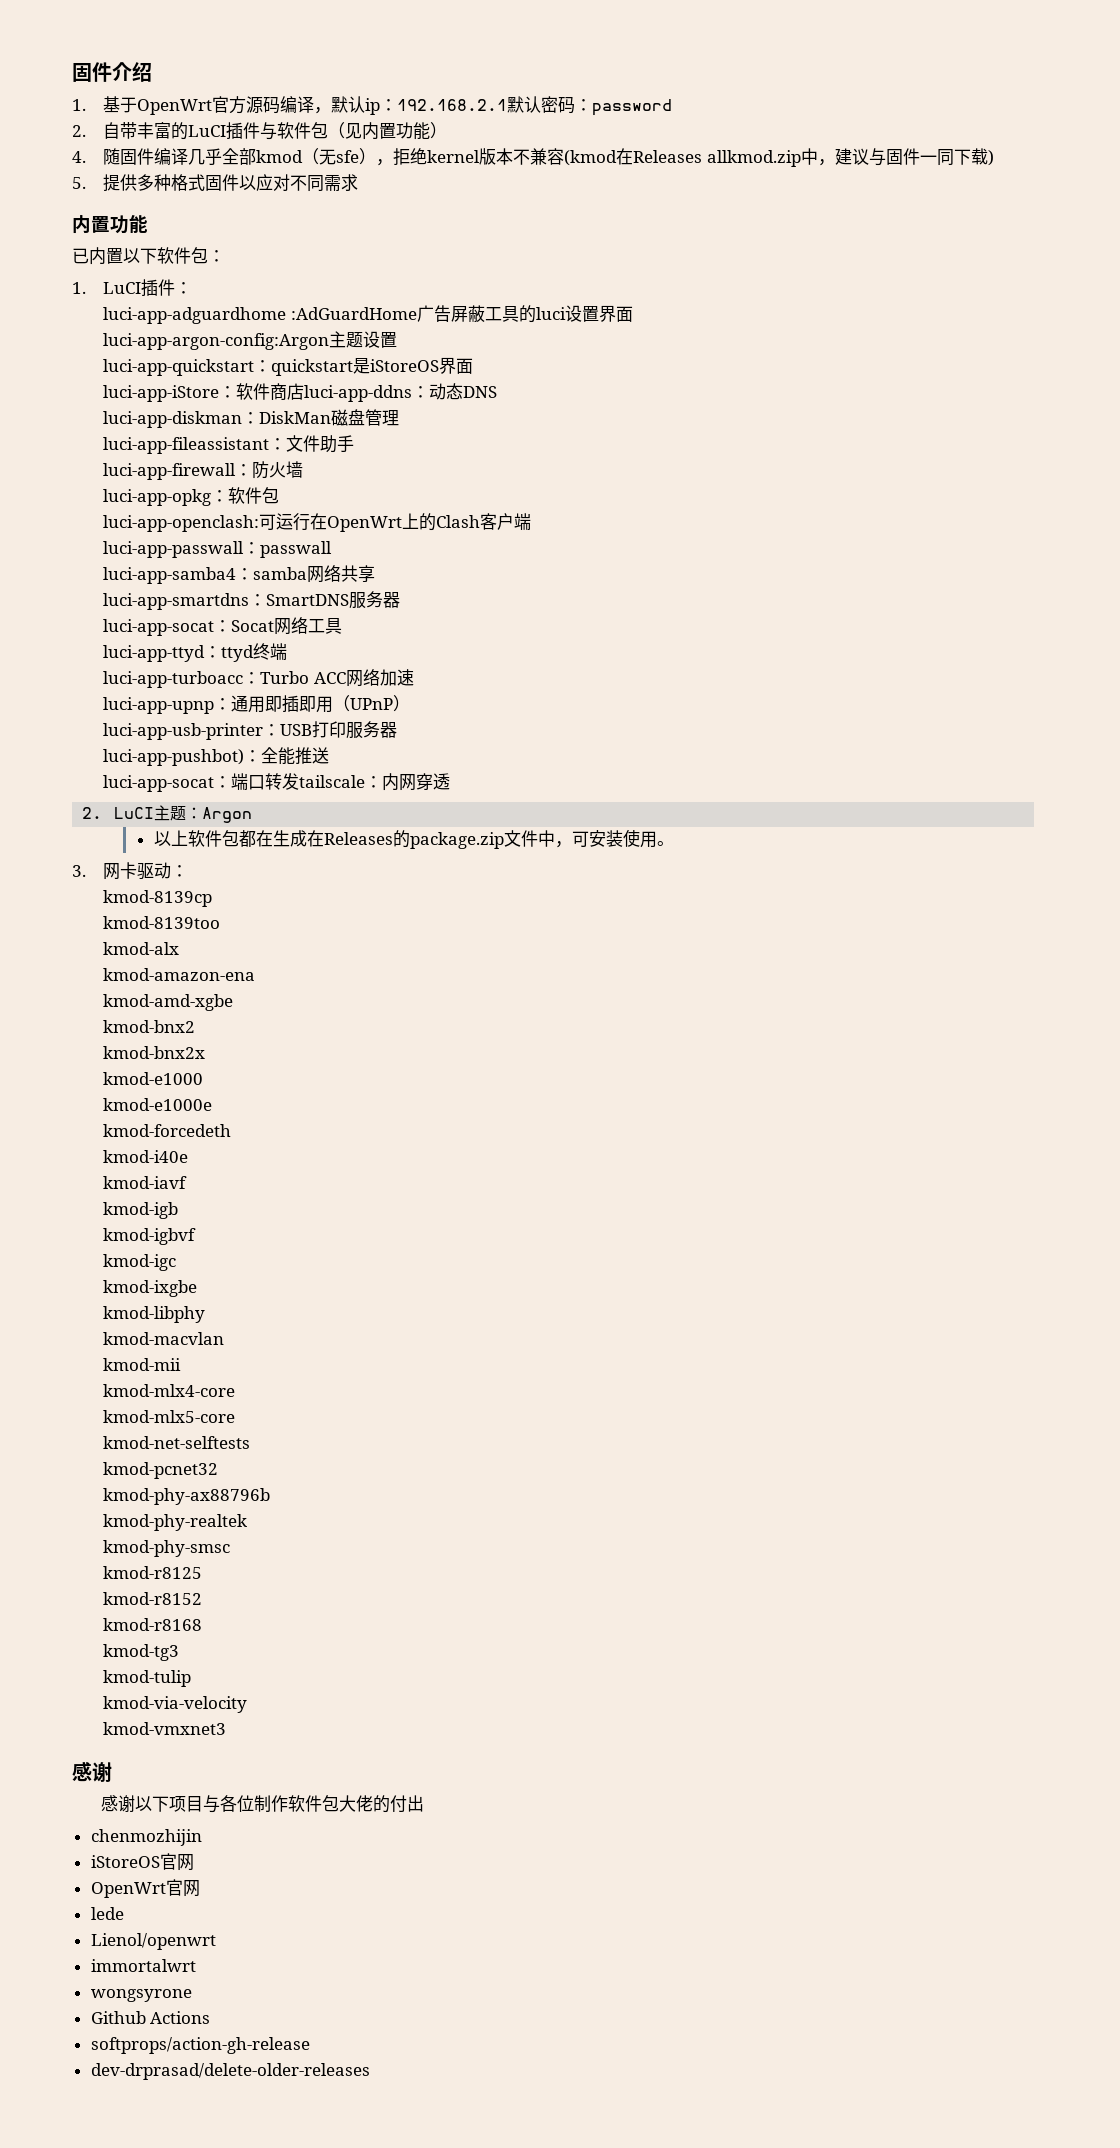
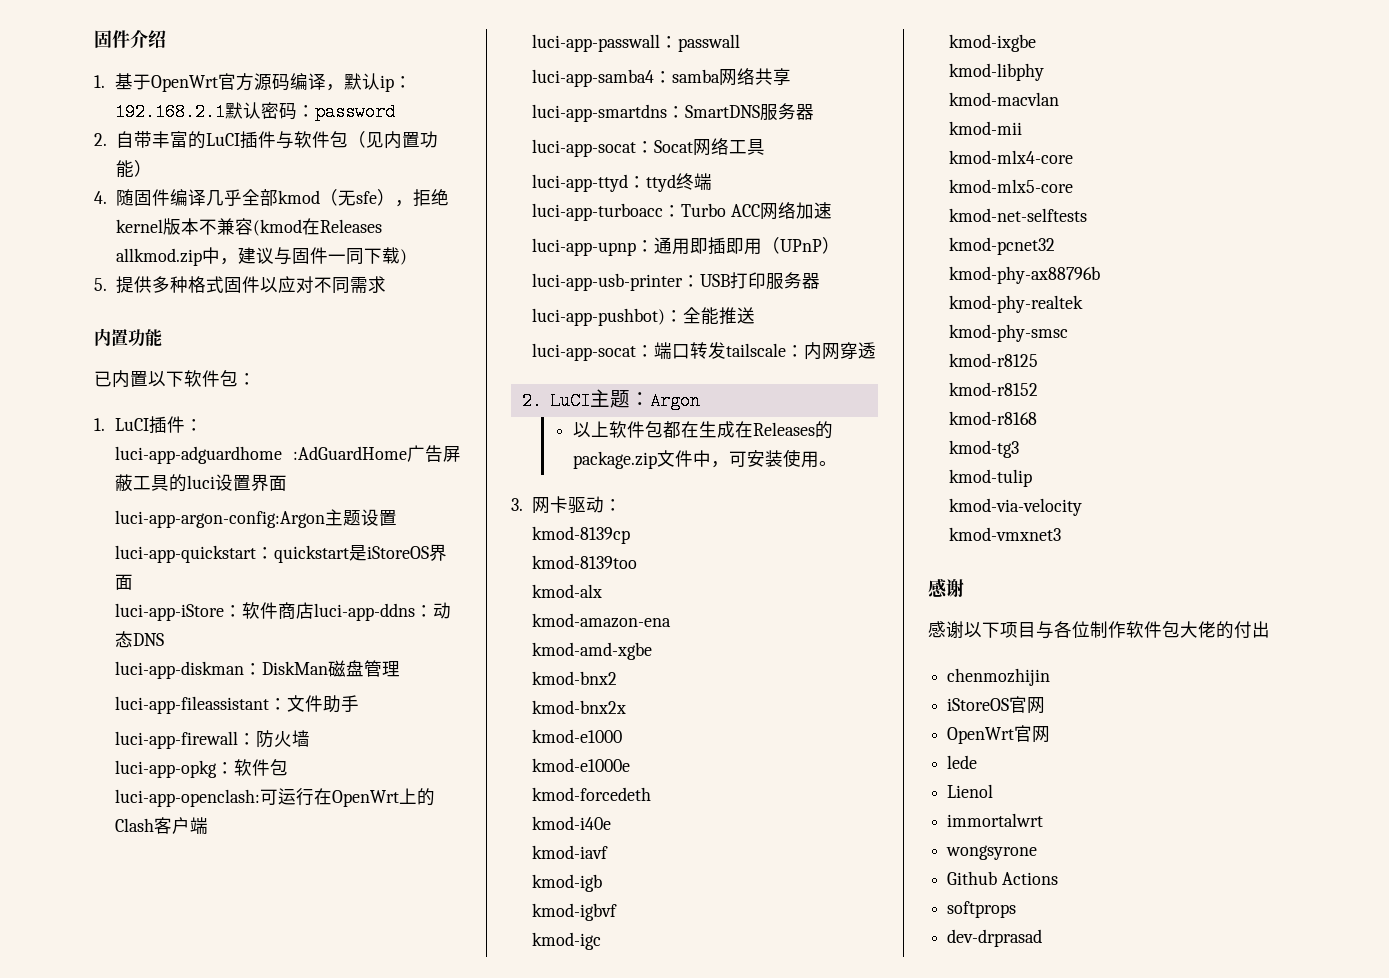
- Lienol/openwrt
+ Lienol
- softprops/action-gh-release
- dev-drprasad/delete-older-releases
+ softprops
+ dev-drprasad

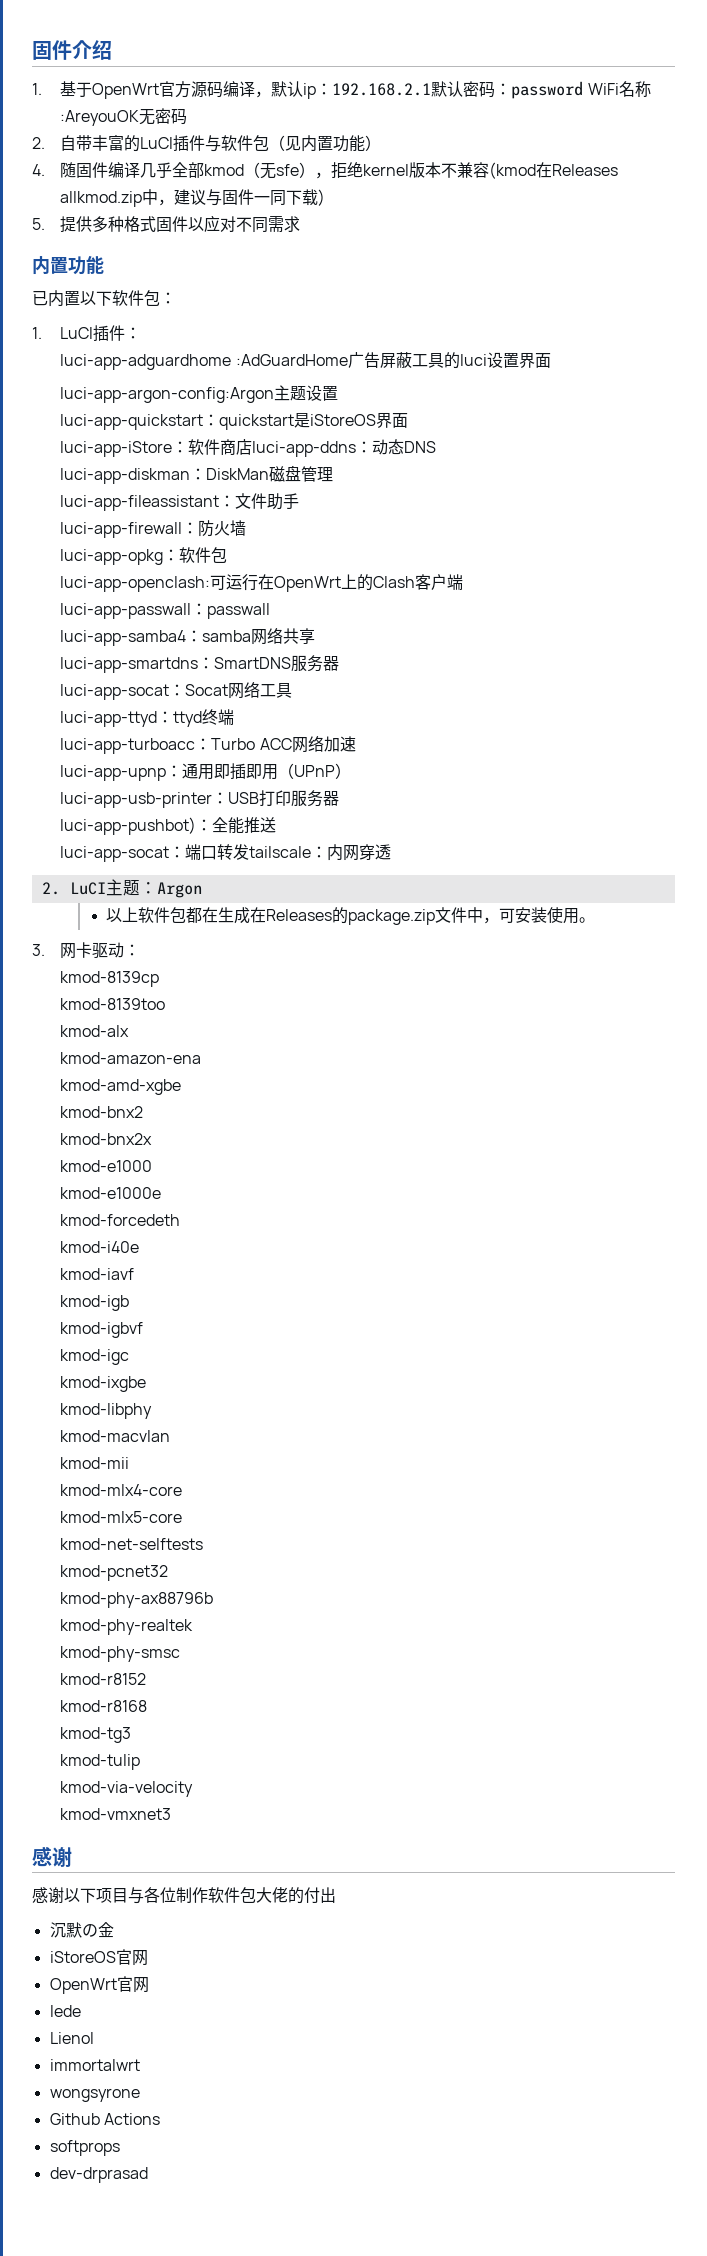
- 1.基于OpenWrt官方源码编译，默认ip：192.168.2.1默认密码：password
+ 1.基于OpenWrt官方源码编译，默认ip：192.168.2.1默认密码：password WiFi名称:AreyouOK无密码
- kmod-r8125
- chenmozhijin
+ 沉默の金

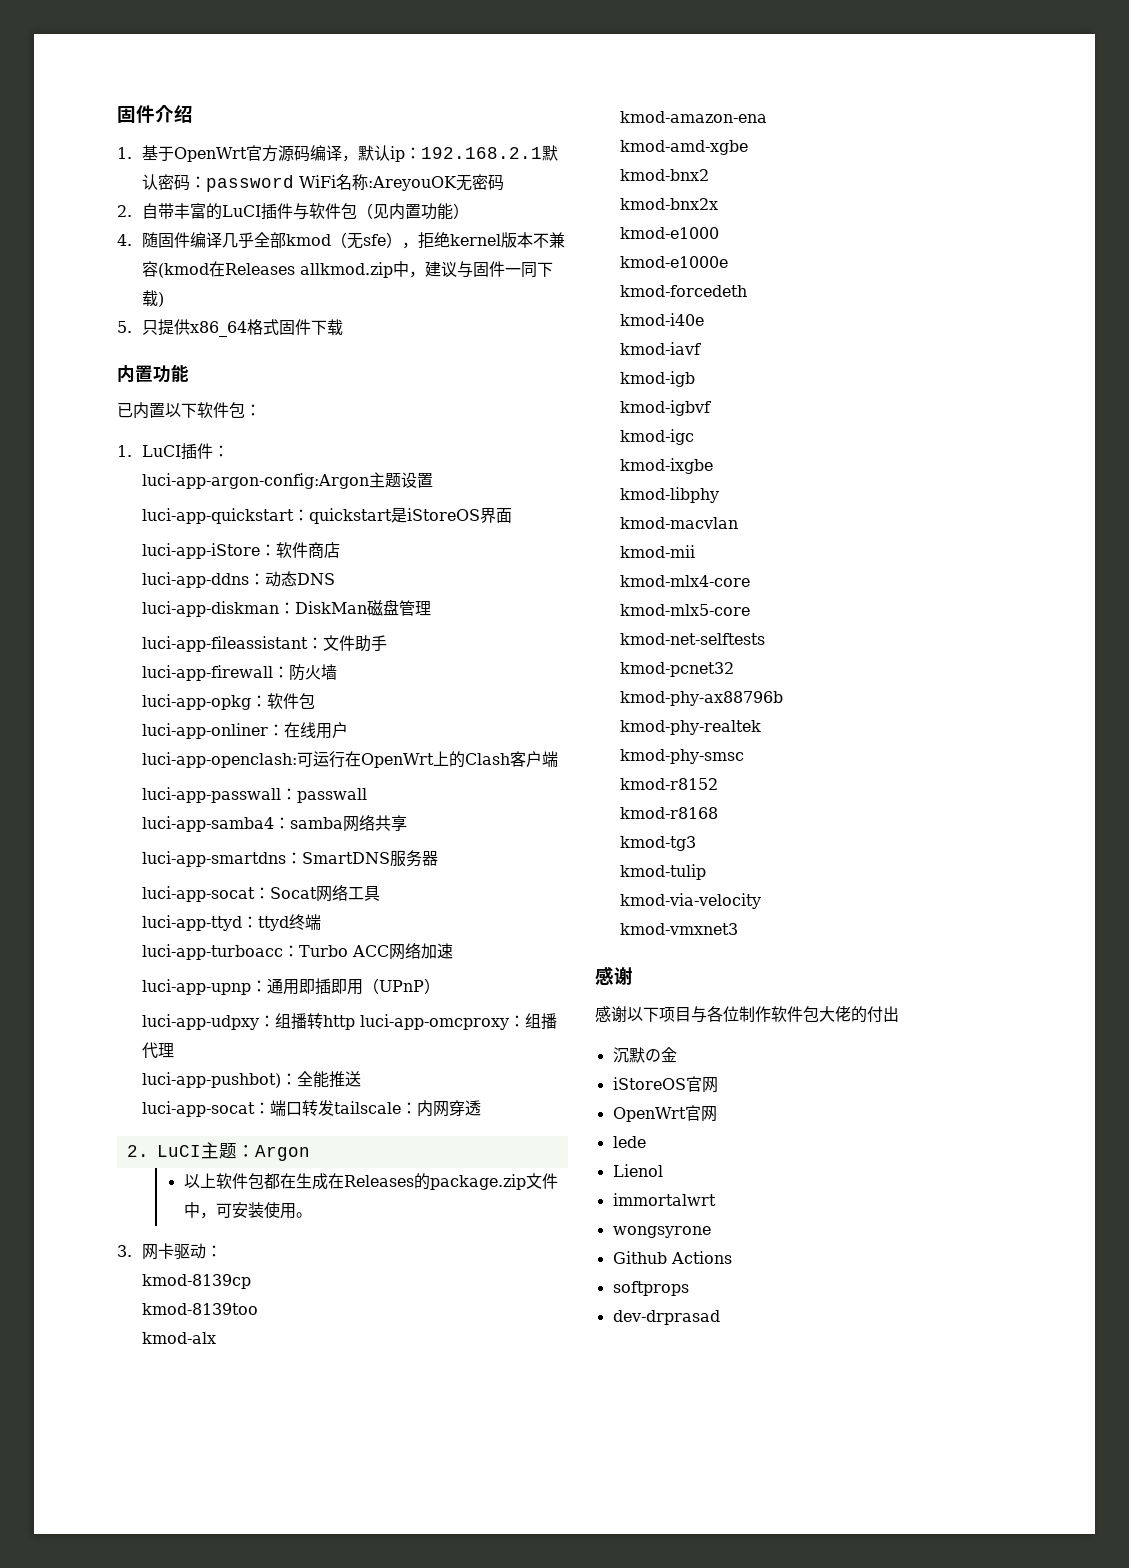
- 5.提供多种格式固件以应对不同需求
+ 5.只提供x86_64格式固件下载
- luci-app-adguardhome :AdGuardHome广告屏蔽工具的luci设置界面
- luci-app-iStore：软件商店luci-app-ddns：动态DNS
+ luci-app-iStore：软件商店
+ luci-app-ddns：动态DNS
+ luci-app-onliner：在线用户
- luci-app-usb-printer：USB打印服务器
+ luci-app-udpxy：组播转http luci-app-omcproxy：组播代理

